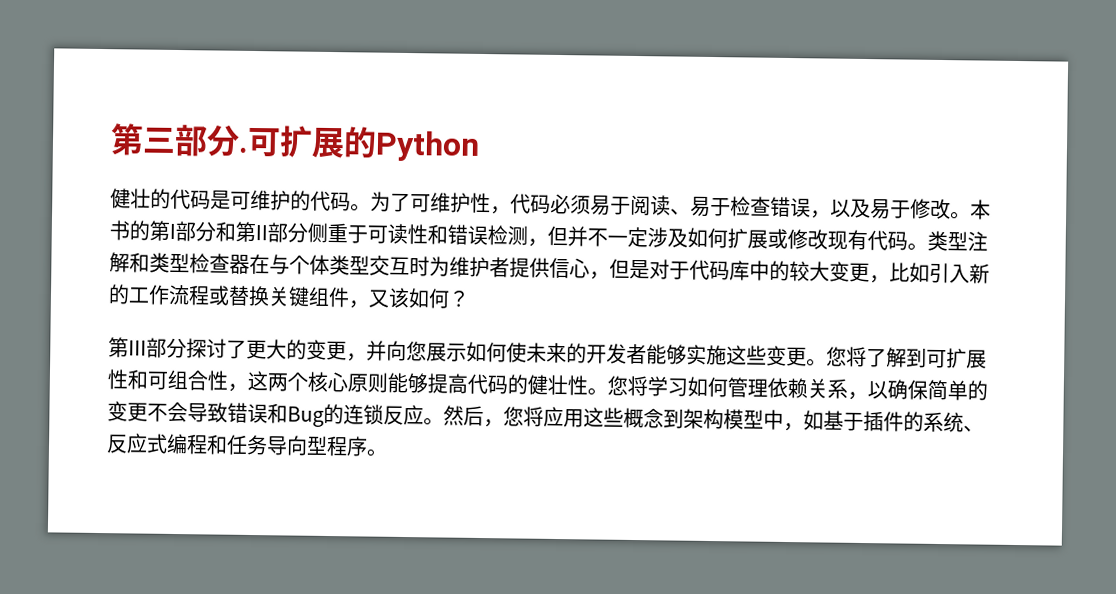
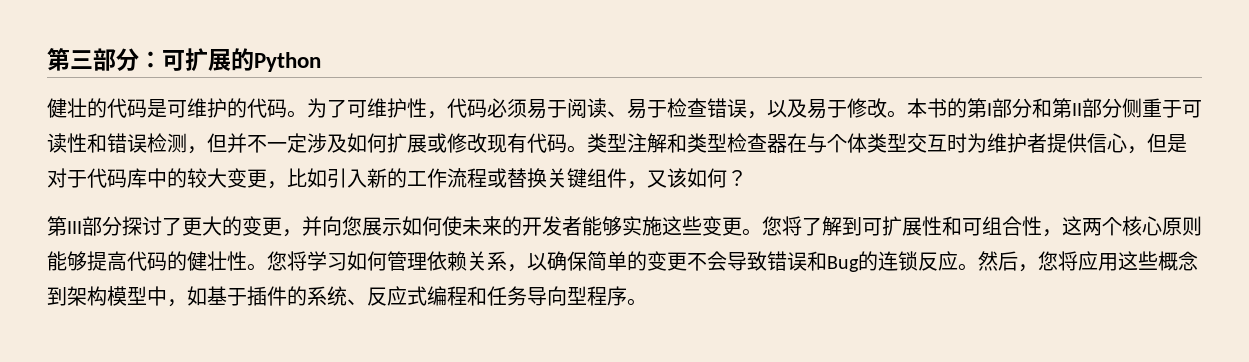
- 第三部分.可扩展的Python
+ 第三部分：可扩展的Python

